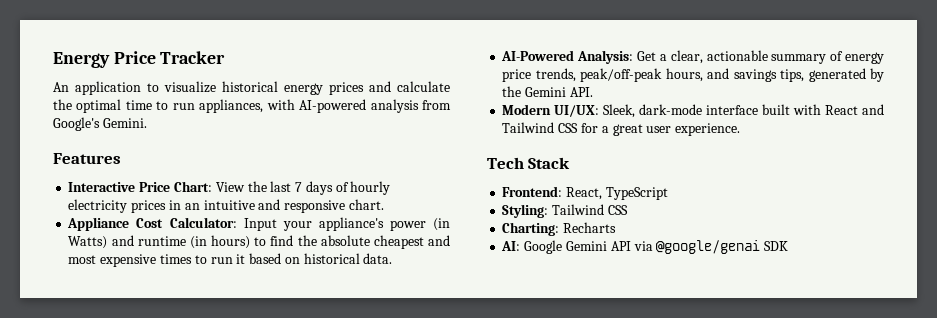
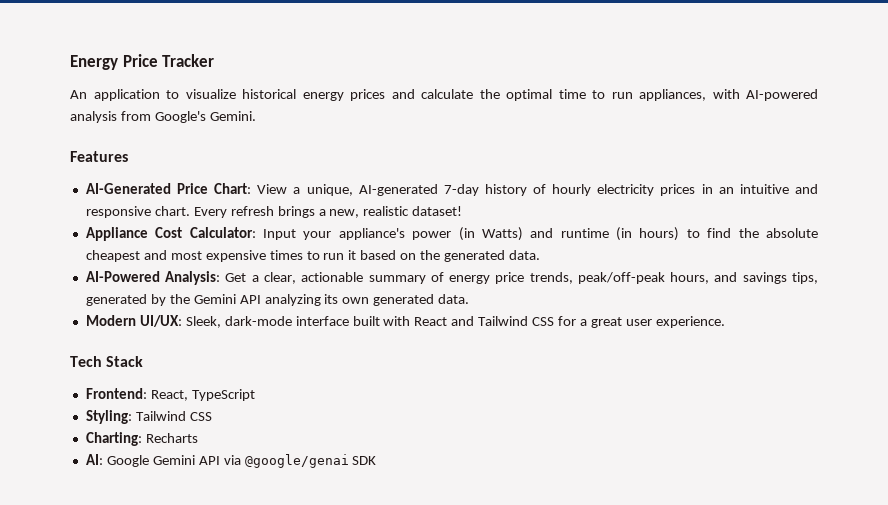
- Interactive Price Chart: View the last 7 days of hourly electricity prices in an intuitive and responsive chart.
+ AI-Generated Price Chart: View a unique, AI-generated 7-day history of hourly electricity prices in an intuitive and responsive chart. Every refresh brings a new, realistic dataset!
- Appliance Cost Calculator: Input your appliance's power (in Watts) and runtime (in hours) to find the absolute cheapest and most expensive times to run it based on historical data.
+ Appliance Cost Calculator: Input your appliance's power (in Watts) and runtime (in hours) to find the absolute cheapest and most expensive times to run it based on the generated data.
- AI-Powered Analysis: Get a clear, actionable summary of energy price trends, peak/off-peak hours, and savings tips, generated by the Gemini API.
+ AI-Powered Analysis: Get a clear, actionable summary of energy price trends, peak/off-peak hours, and savings tips, generated by the Gemini API analyzing its own generated data.

